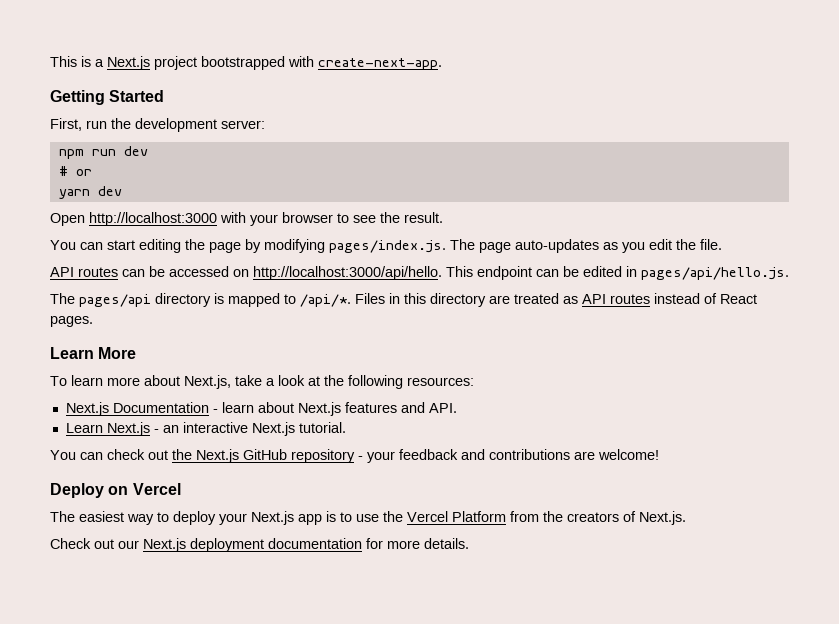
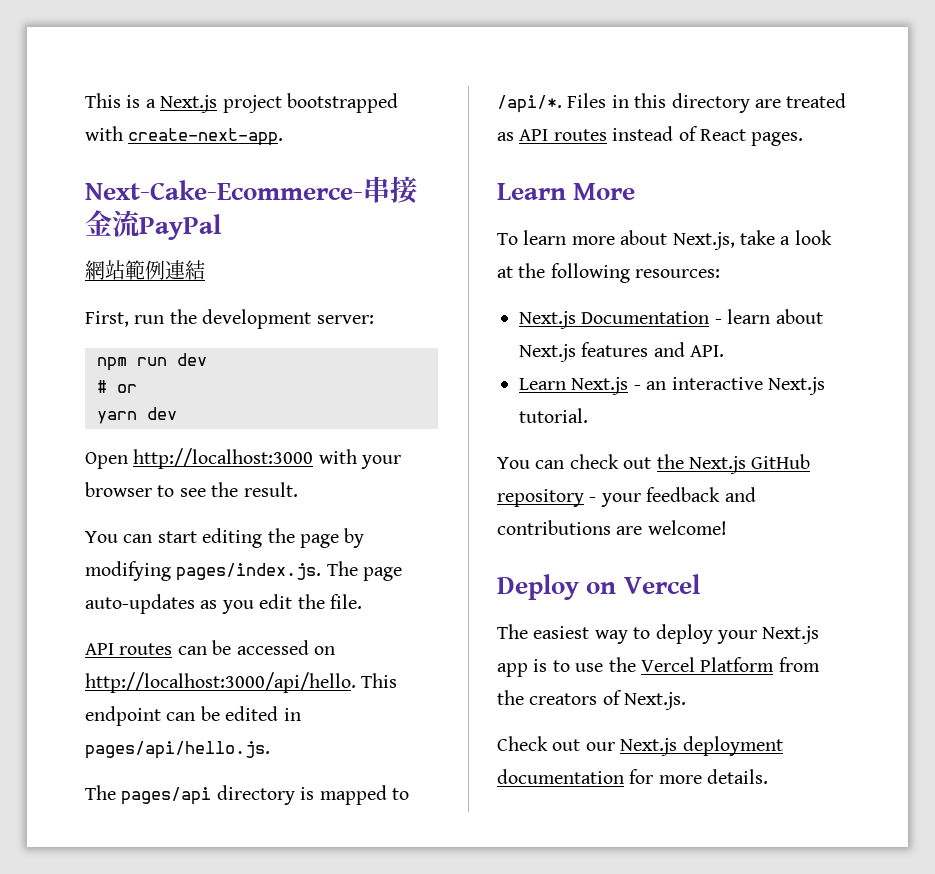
- Getting Started
+ Next-Cake-Ecommerce-串接金流PayPal
+ 網站範例連結

